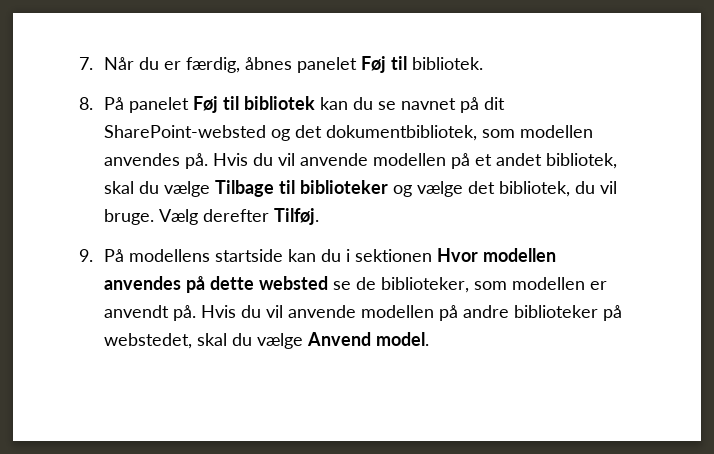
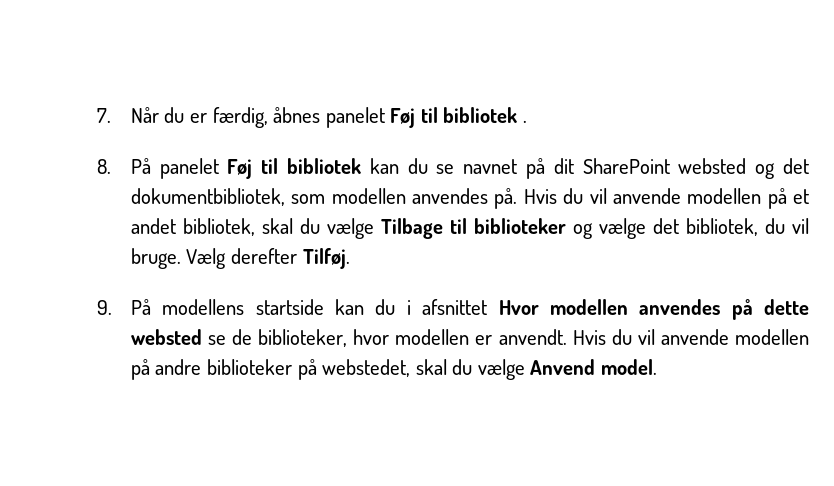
- 7. Når du er færdig, åbnes panelet Føj til bibliotek.
+ 7. Når du er færdig, åbnes panelet Føj til bibliotek .
- 8. På panelet Føj til bibliotek kan du se navnet på dit SharePoint-websted og det dokumentbibliotek, som modellen anvendes på.
+ 8. På panelet Føj til bibliotek kan du se navnet på dit SharePoint websted og det dokumentbibliotek, som modellen anvendes på.
- 9. På modellens startside kan du i sektionen Hvor modellen anvendes på dette websted se de biblioteker, som modellen er anvendt på.
+ 9. På modellens startside kan du i afsnittet Hvor modellen anvendes på dette websted se de biblioteker, hvor modellen er anvendt.

